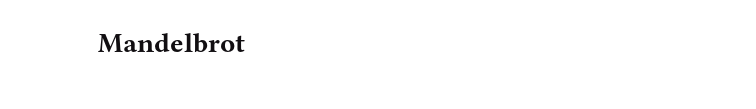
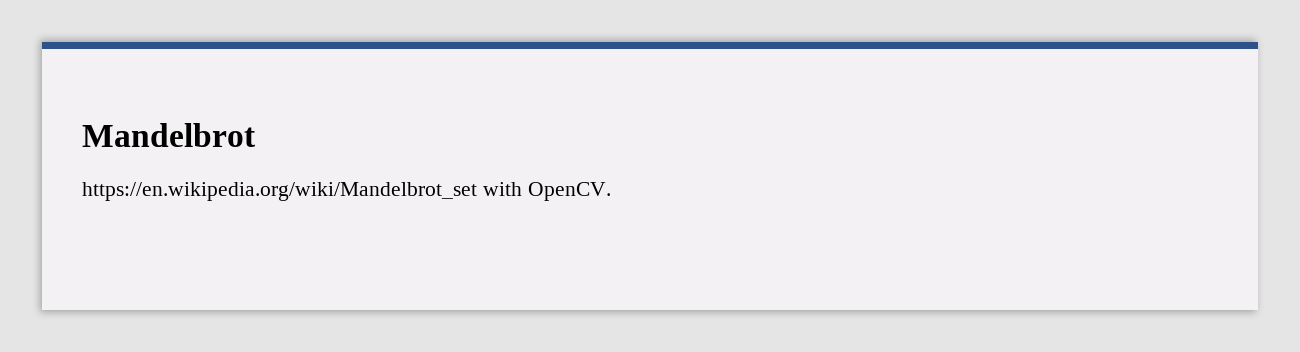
+ https://en.wikipedia.org/wiki/Mandelbrot_set with OpenCV.

